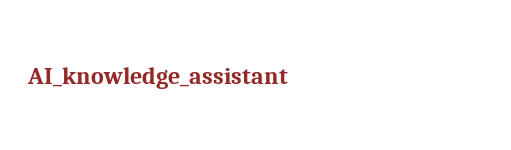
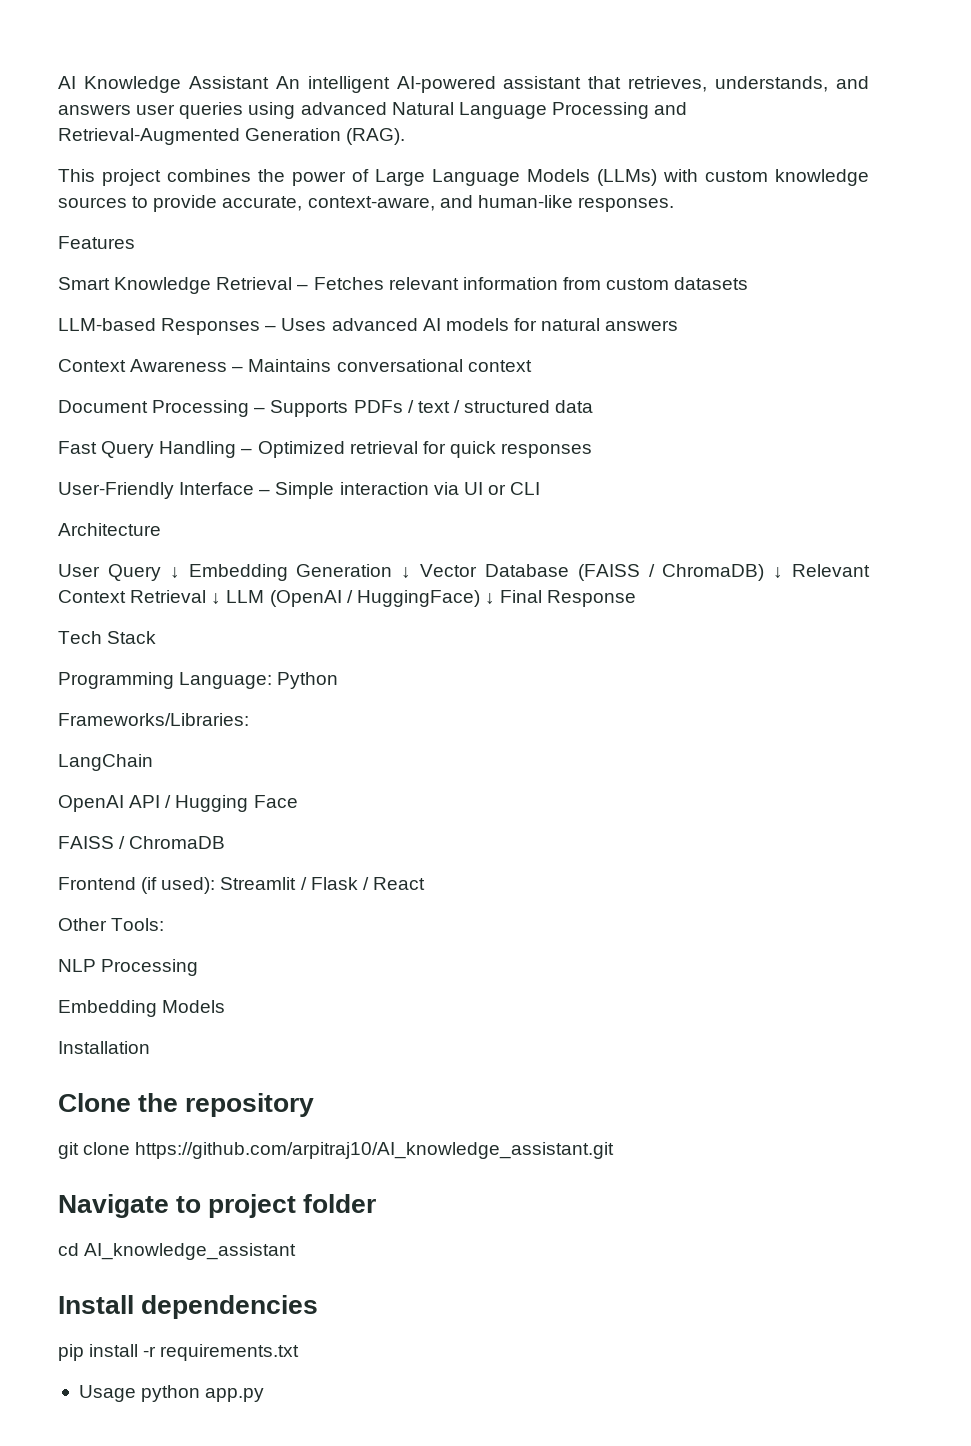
- AI_knowledge_assistant
+ AI Knowledge Assistant An intelligent AI-powered assistant that retrieves, understands, and answers user queries using advanced Natural Language Processing and Retrieval-Augmented Generation (RAG).
+ This project combines the power of Large Language Models (LLMs) with custom knowledge sources to provide accurate, context-aware, and human-like responses.
+ Features
+ Smart Knowledge Retrieval – Fetches relevant information from custom datasets
+ LLM-based Responses – Uses advanced AI models for natural answers
+ Context Awareness – Maintains conversational context
+ Document Processing – Supports PDFs / text / structured data
+ Fast Query Handling – Optimized retrieval for quick responses
+ User-Friendly Interface – Simple interaction via UI or CLI
+ Architecture
+ User Query ↓ Embedding Generation ↓ Vector Database (FAISS / ChromaDB) ↓ Relevant Context Retrieval ↓ LLM (OpenAI / HuggingFace) ↓ Final Response
+ Tech Stack
+ Programming Language: Python
+ Frameworks/Libraries:
+ LangChain
+ OpenAI API / Hugging Face
+ FAISS / ChromaDB
+ Frontend (if used): Streamlit / Flask / React
+ Other Tools:
+ NLP Processing
+ Embedding Models
+ Installation
+ Clone the repository
+ git clone https://github.com/arpitraj10/AI_knowledge_assistant.git
+ Navigate to project folder
+ cd AI_knowledge_assistant
+ Install dependencies
+ pip install -r requirements.txt
+ Usage python app.py

